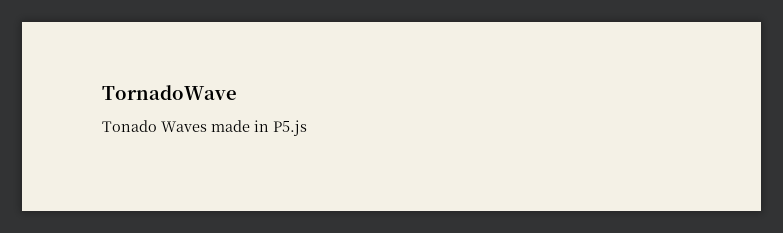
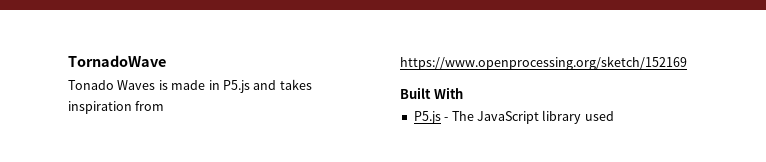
- Tonado Waves made in P5.js
+ Tonado Waves is made in P5.js and takes inspiration from https://www.openprocessing.org/sketch/152169
+ Built With
+ P5.js - The JavaScript library used

